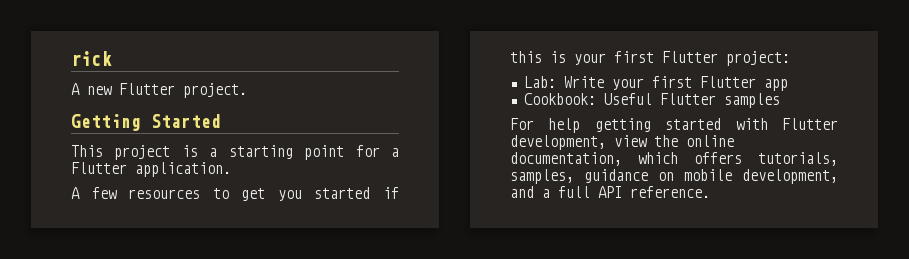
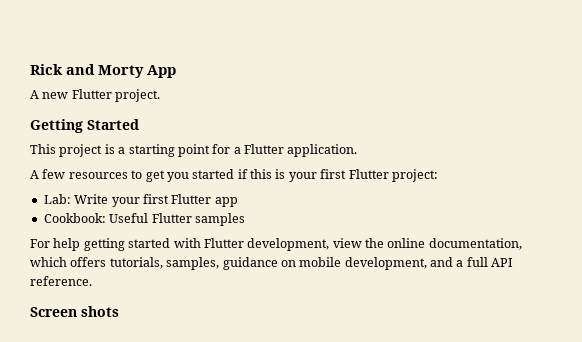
- rick
+ Rick and Morty App
+ Screen shots

